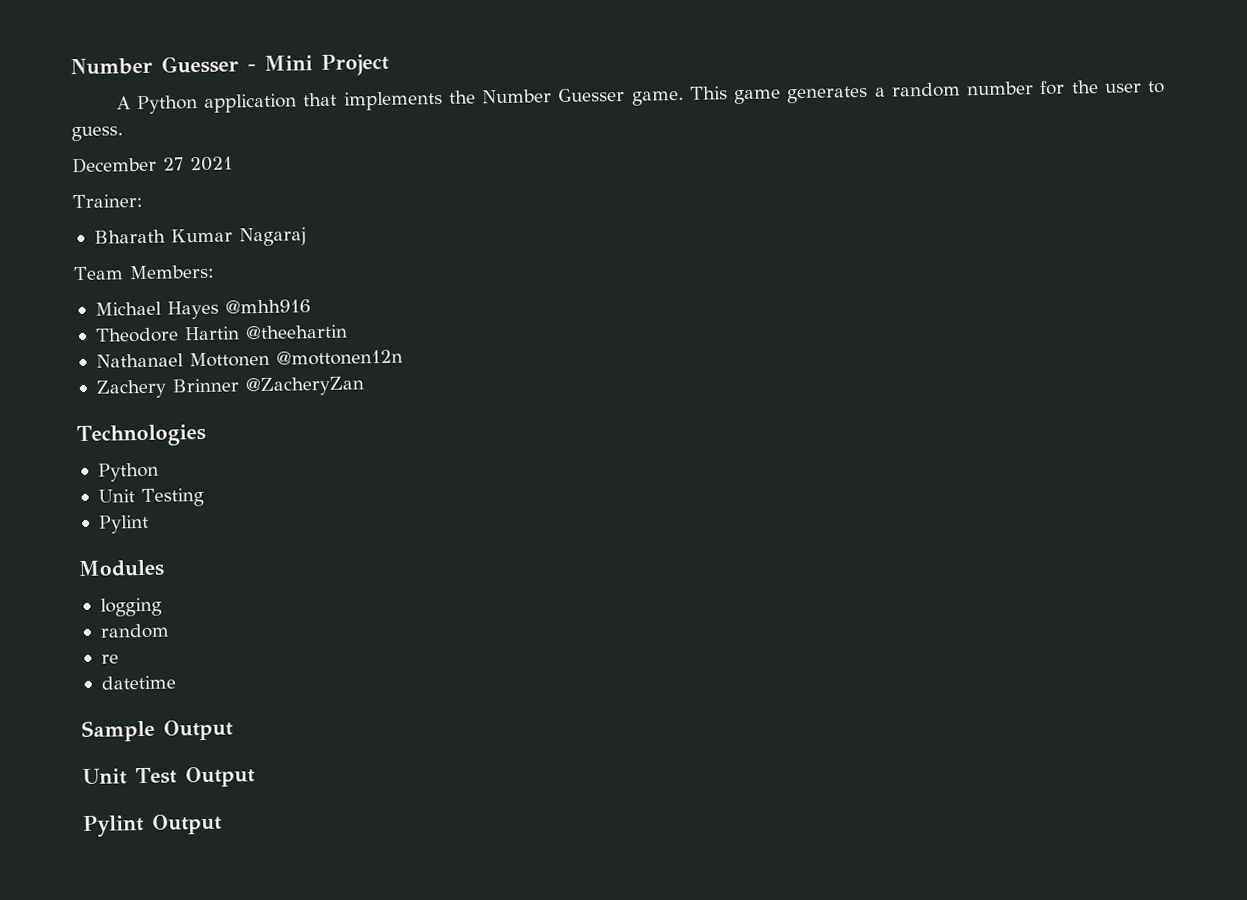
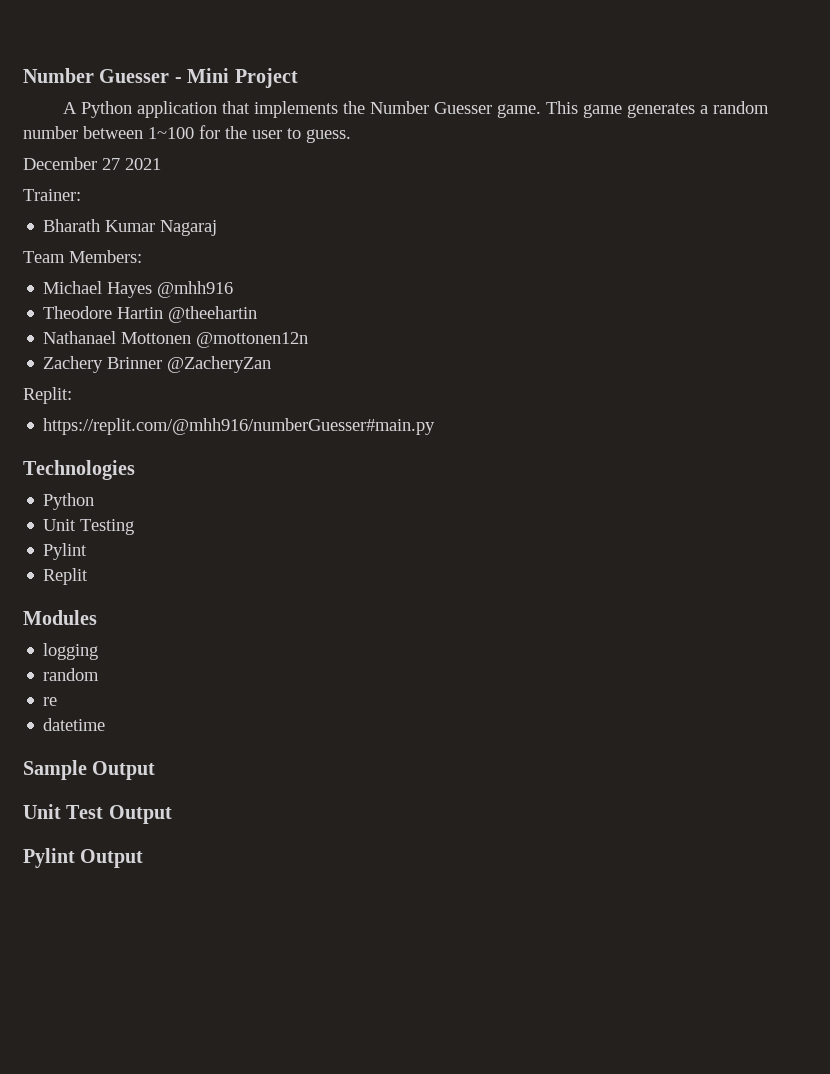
- This game generates a random number for the user to guess.
+ This game generates a random number between 1~100 for the user to guess.
+ Replit:
+ https://replit.com/@mhh916/numberGuesser#main.py
+ Replit

